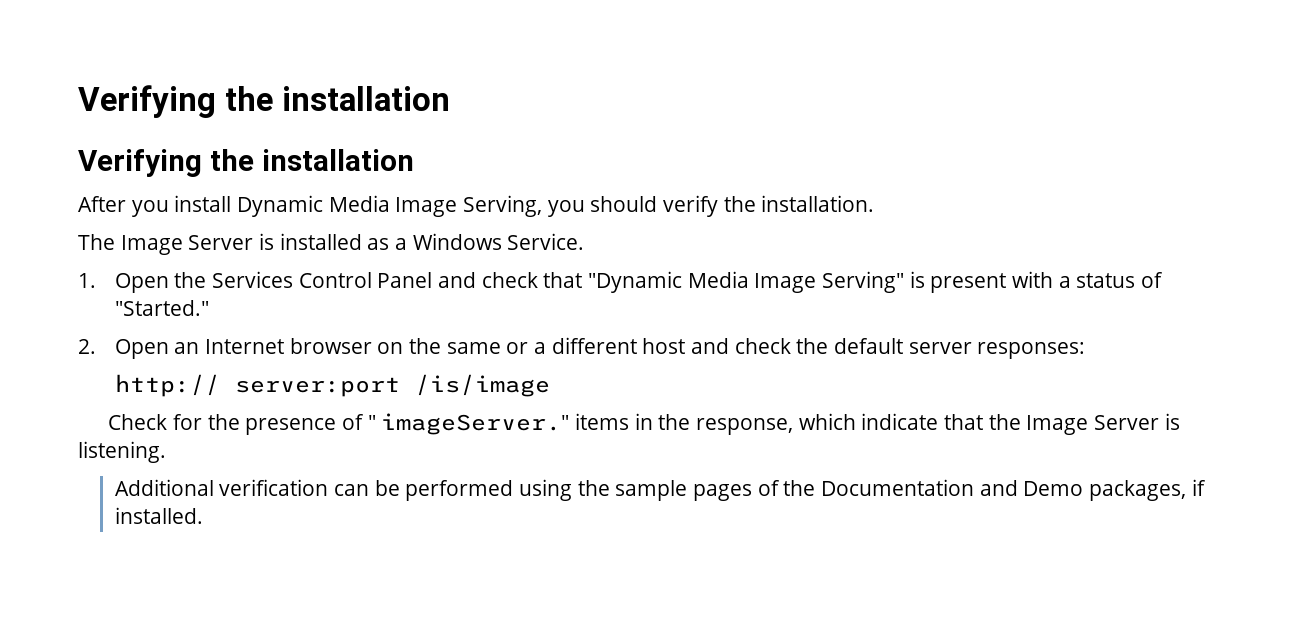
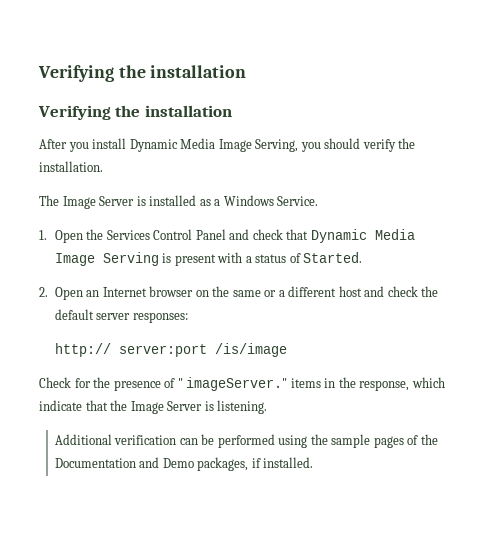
- 1. Open the Services Control Panel and check that "Dynamic Media Image Serving" is present with a status of "Started."
+ 1. Open the Services Control Panel and check that Dynamic Media Image Serving is present with a status of Started.

